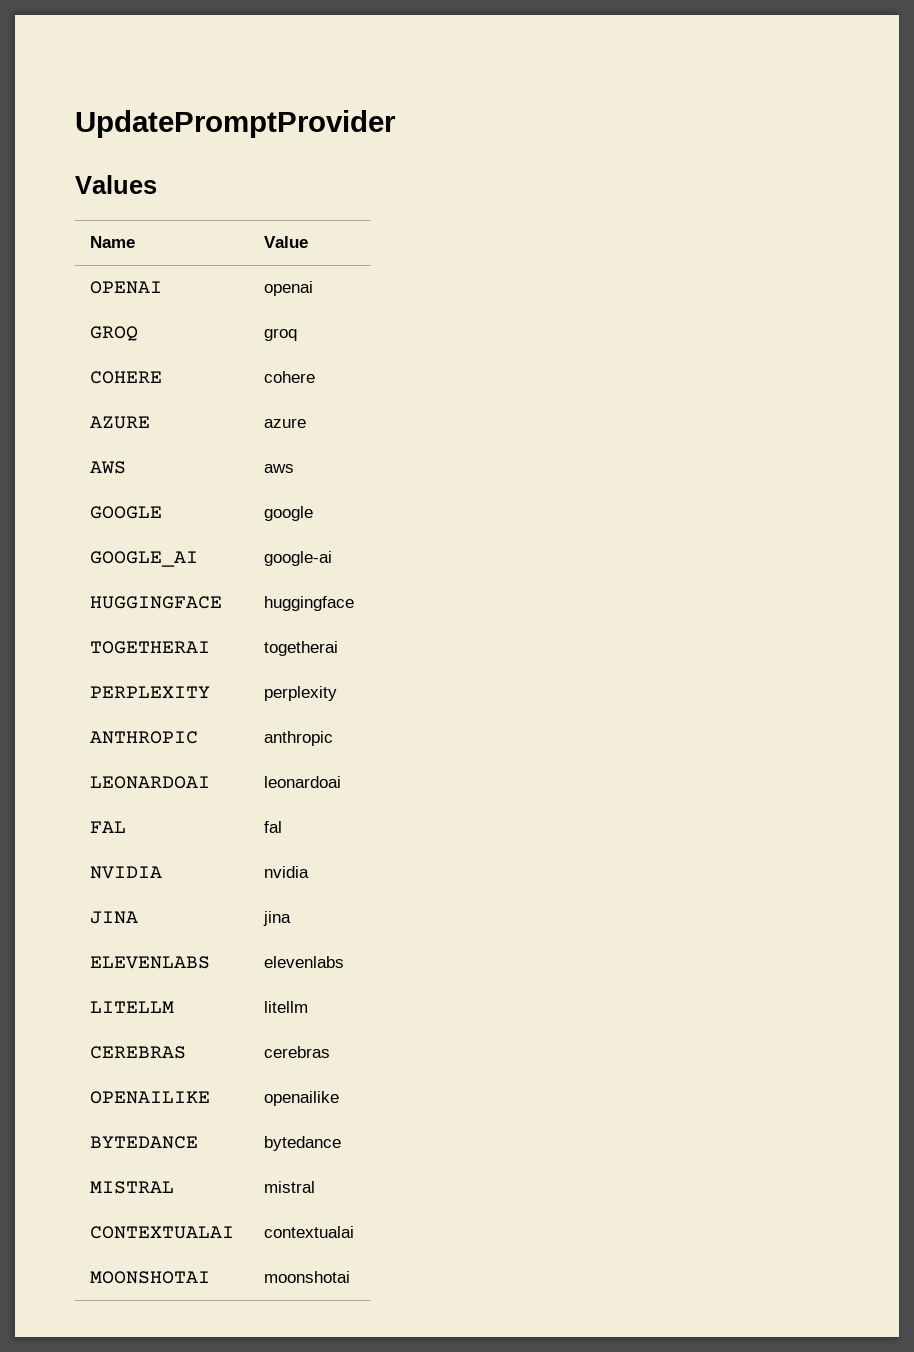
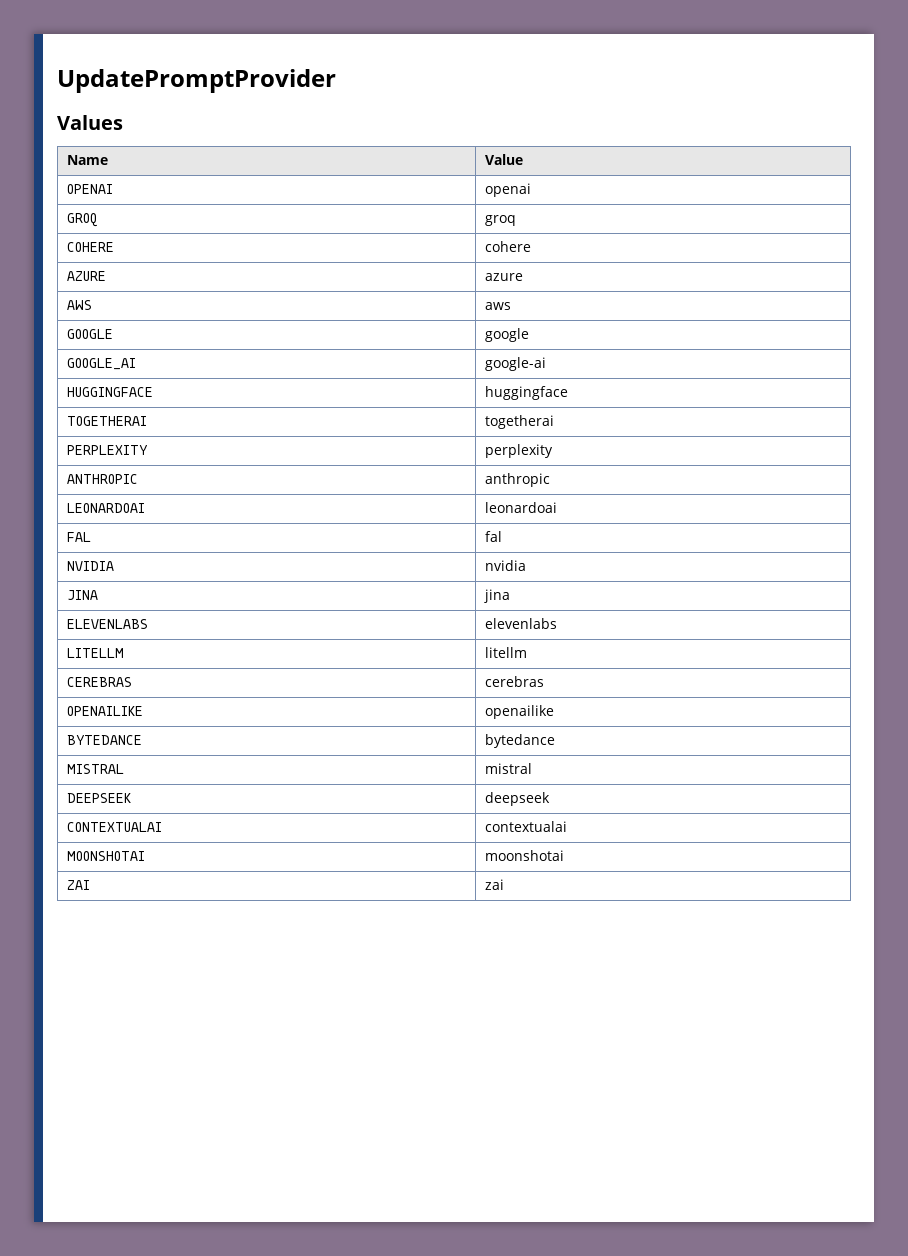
+ DEEPSEEK | deepseek
+ ZAI | zai

